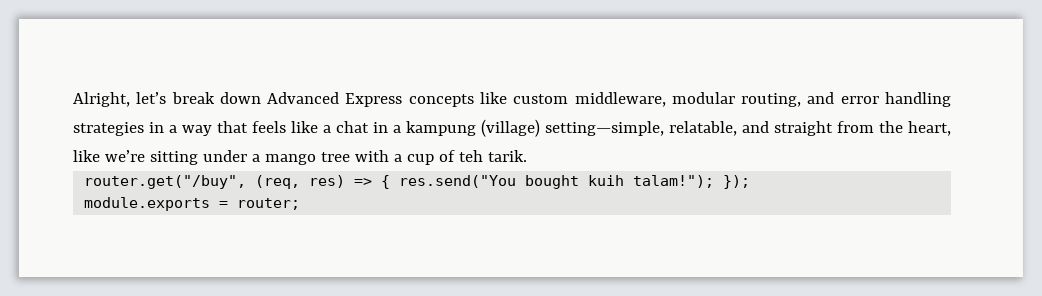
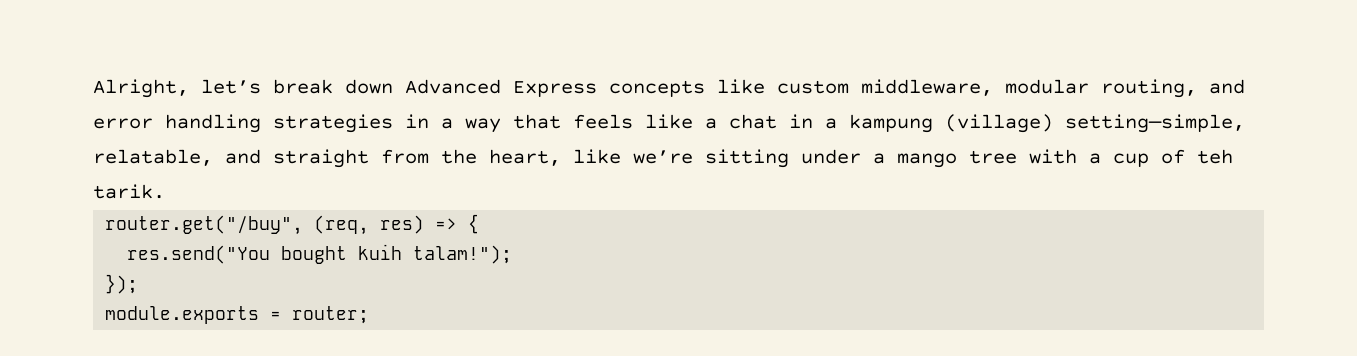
- router.get("/buy", (req, res) => { res.send("You bought kuih talam!"); });
+ router.get("/buy", (req, res) => {
+ res.send("You bought kuih talam!");
+ });

